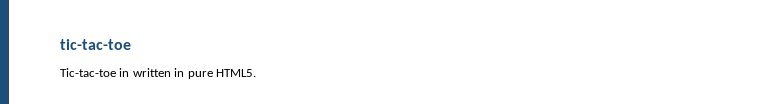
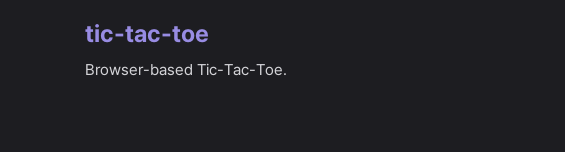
- Tic-tac-toe in written in pure HTML5.
+ Browser-based Tic-Tac-Toe.

